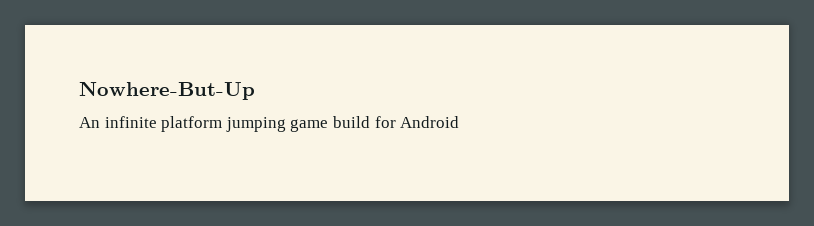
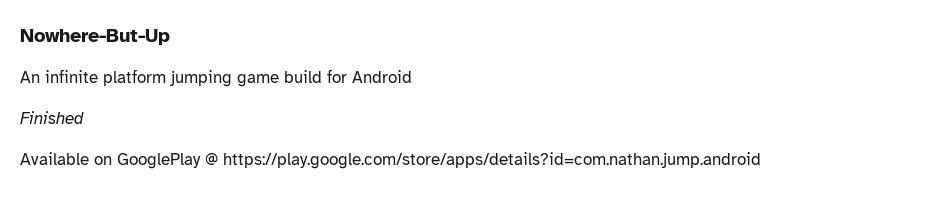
+ Finished
+ Available on GooglePlay @ https://play.google.com/store/apps/details?id=com.nathan.jump.android

